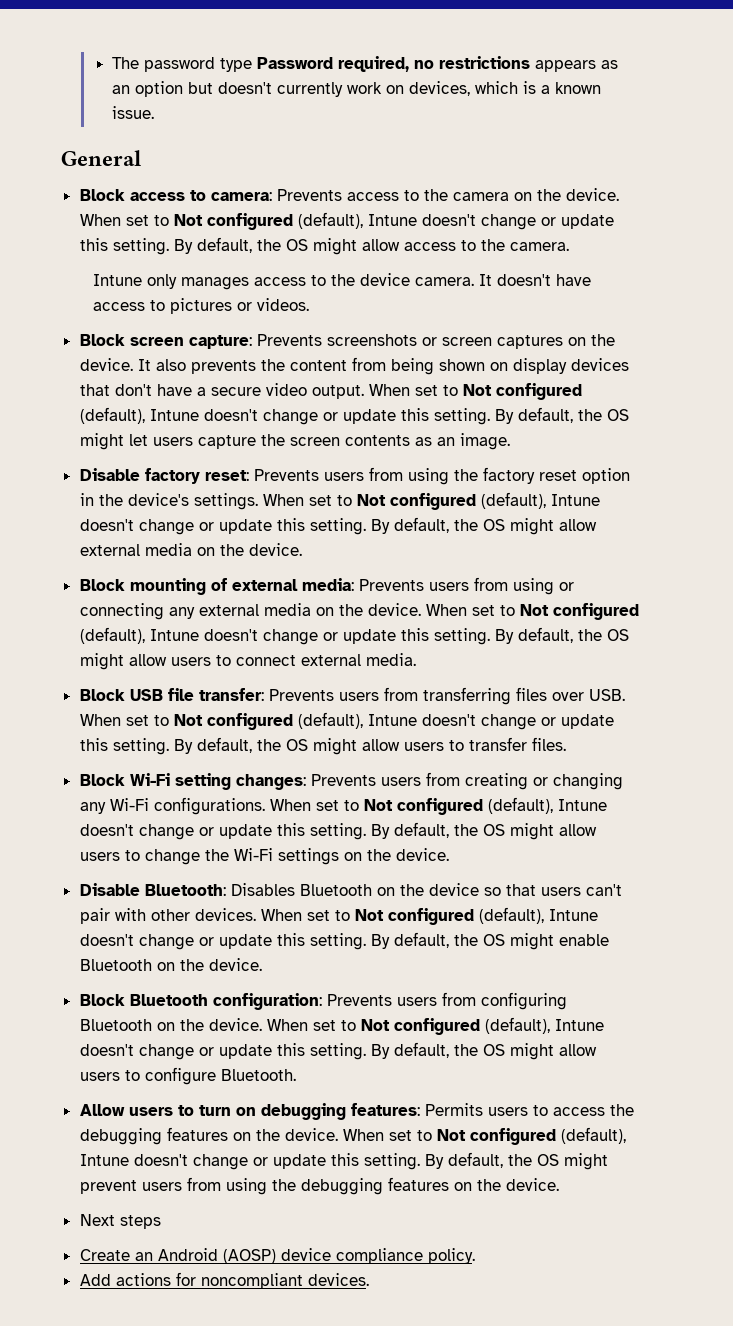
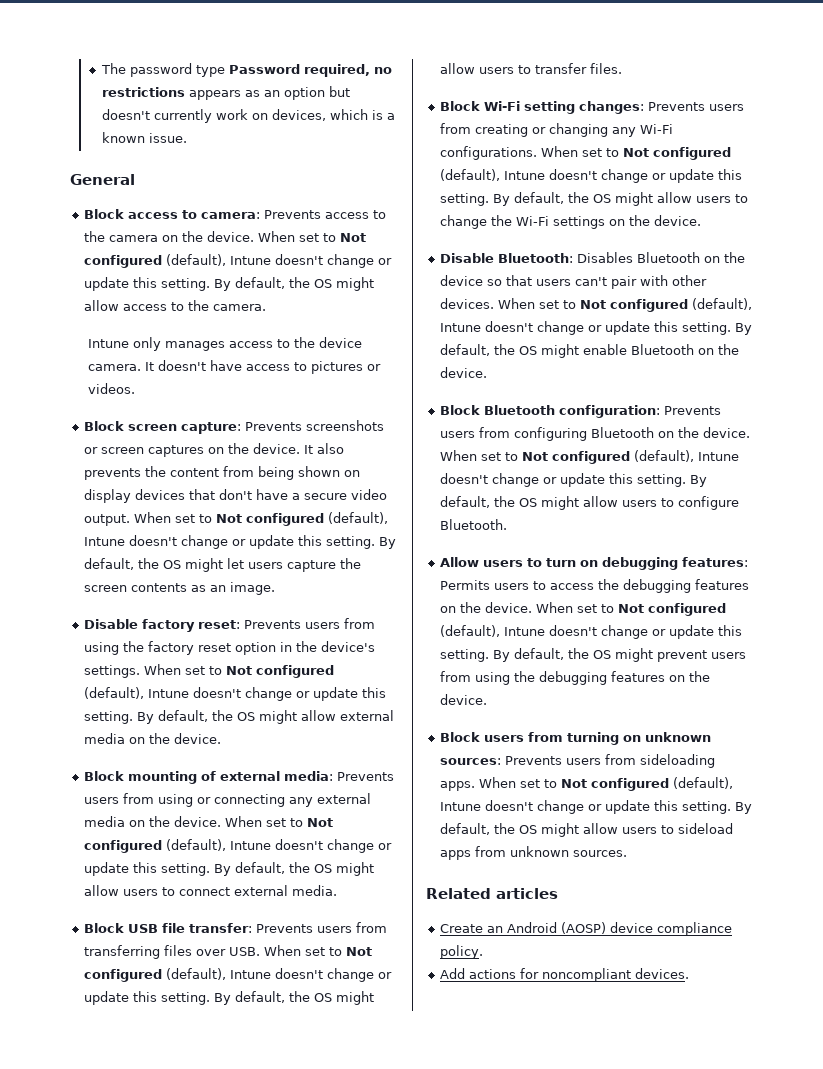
- Next steps
+ Block users from turning on unknown sources: Prevents users from sideloading apps. When set to Not configured (default), Intune doesn't change or update this setting. By default, the OS might allow users to sideload apps from unknown sources.
+ Related articles

